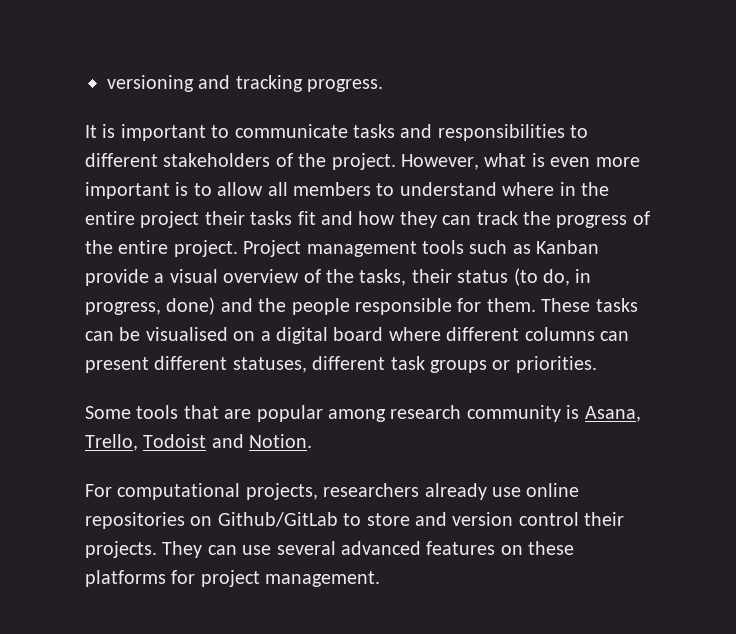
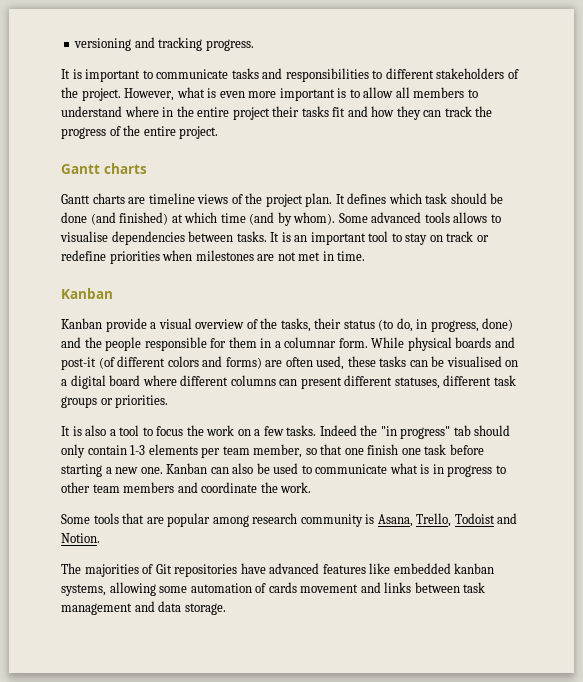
- However, what is even more important is to allow all members to understand where in the entire project their tasks fit and how they can track the progress of the entire project. Project management tools such as Kanban provide a visual overview of the tasks, their status (to do, in progress, done) and the people responsible for them. These tasks can be visualised on a digital board where different columns can present different statuses, different task groups or priorities.
+ However, what is even more important is to allow all members to understand where in the entire project their tasks fit and how they can track the progress of the entire project.
+ Gantt charts
+ Gantt charts are timeline views of the project plan. It defines which task should be done (and finished) at which time (and by whom). Some advanced tools allows to visualise dependencies between tasks. It is an important tool to stay on track or redefine priorities when milestones are not met in time.
+ Kanban
+ Kanban provide a visual overview of the tasks, their status (to do, in progress, done) and the people responsible for them in a columnar form. While physical boards and post-it (of different colors and forms) are often used, these tasks can be visualised on a digital board where different columns can present different statuses, different task groups or priorities.
+ It is also a tool to focus the work on a few tasks. Indeed the "in progress" tab should only contain 1-3 elements per team member, so that one finish one task before starting a new one. Kanban can also be used to communicate what is in progress to other team members and coordinate the work.
- For computational projects, researchers already use online repositories on Github/GitLab to store and version control their projects. They can use several advanced features on these platforms for project management.
+ The majorities of Git repositories have advanced features like embedded kanban systems, allowing some automation of cards movement and links between task management and data storage.

